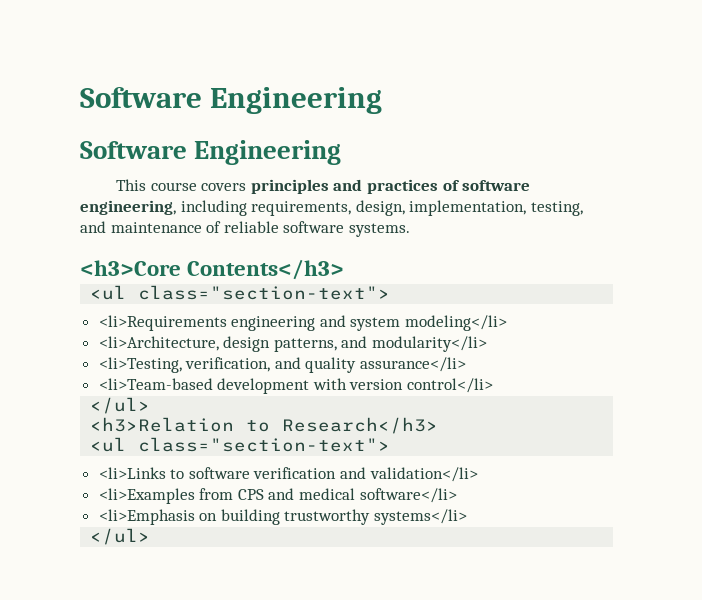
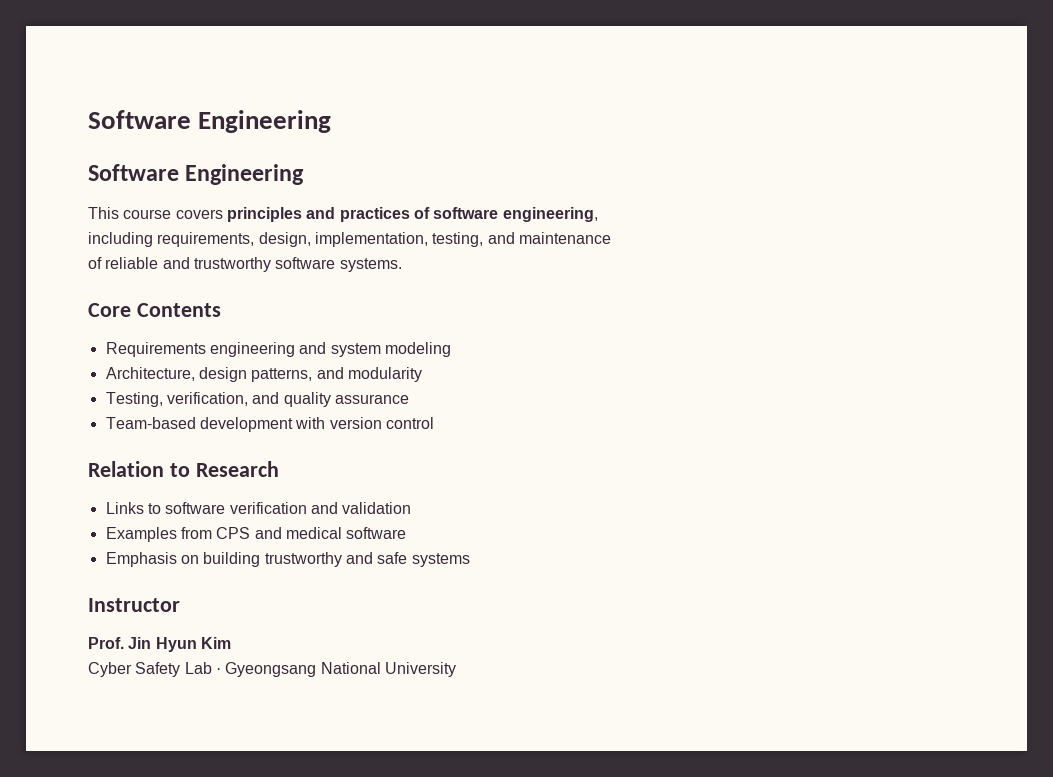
- This course covers principles and practices of software engineering, including requirements, design, implementation, testing, and maintenance of reliable software systems.
+ This course covers principles and practices of software engineering,
+ including requirements, design, implementation, testing, and maintenance
+ of reliable and trustworthy software systems.
- <h3>Core Contents</h3>
- <ul class="section-text">
- <li>Requirements engineering and system modeling</li>
- <li>Architecture, design patterns, and modularity</li>
- <li>Testing, verification, and quality assurance</li>
- <li>Team-based development with version control</li>
- </ul>
- <h3>Relation to Research</h3>
- <ul class="section-text">
- <li>Links to software verification and validation</li>
- <li>Examples from CPS and medical software</li>
- <li>Emphasis on building trustworthy systems</li>
- </ul>
+ Core Contents
+ Requirements engineering and system modeling
+ Architecture, design patterns, and modularity
+ Testing, verification, and quality assurance
+ Team-based development with version control
+ Relation to Research
+ Links to software verification and validation
+ Examples from CPS and medical software
+ Emphasis on building trustworthy and safe systems
+ Instructor
+ Prof. Jin Hyun Kim
+ Cyber Safety Lab · Gyeongsang National University

